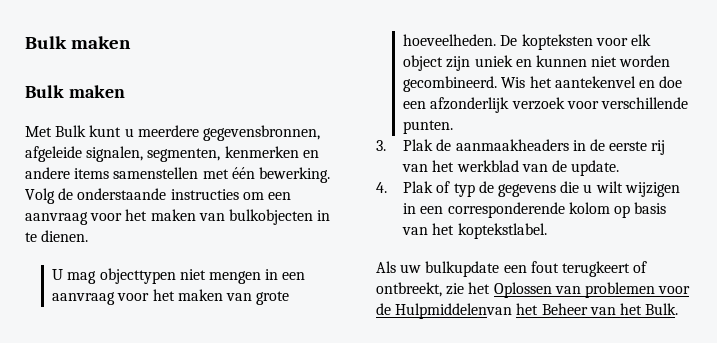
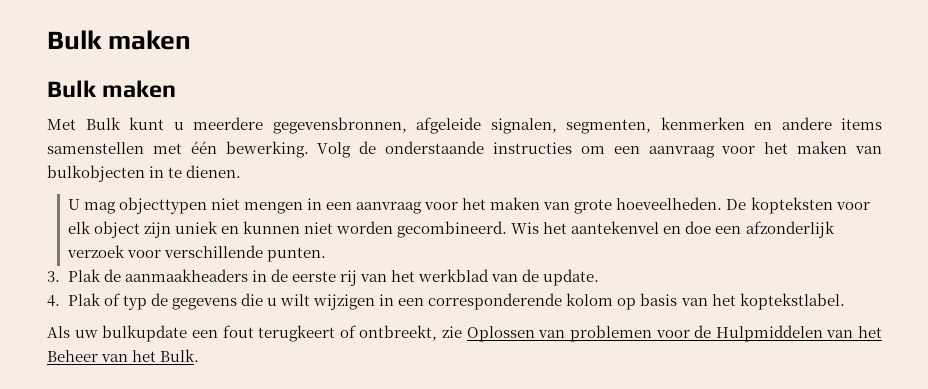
- Als uw bulkupdate een fout terugkeert of ontbreekt, zie het Oplossen van problemen voor de Hulpmiddelenvan het Beheer van het Bulk.
+ Als uw bulkupdate een fout terugkeert of ontbreekt, zie Oplossen van problemen voor de Hulpmiddelen van het Beheer van het Bulk.

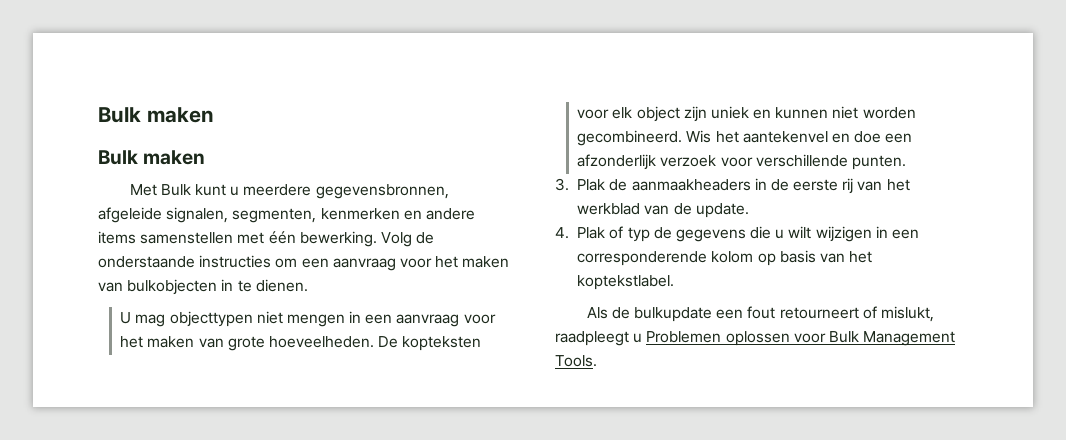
- Als uw bulkupdate een fout terugkeert of ontbreekt, zie Oplossen van problemen voor de Hulpmiddelen van het Beheer van het Bulk.
+ Als de bulkupdate een fout retourneert of mislukt, raadpleegt u Problemen oplossen voor Bulk Management Tools.

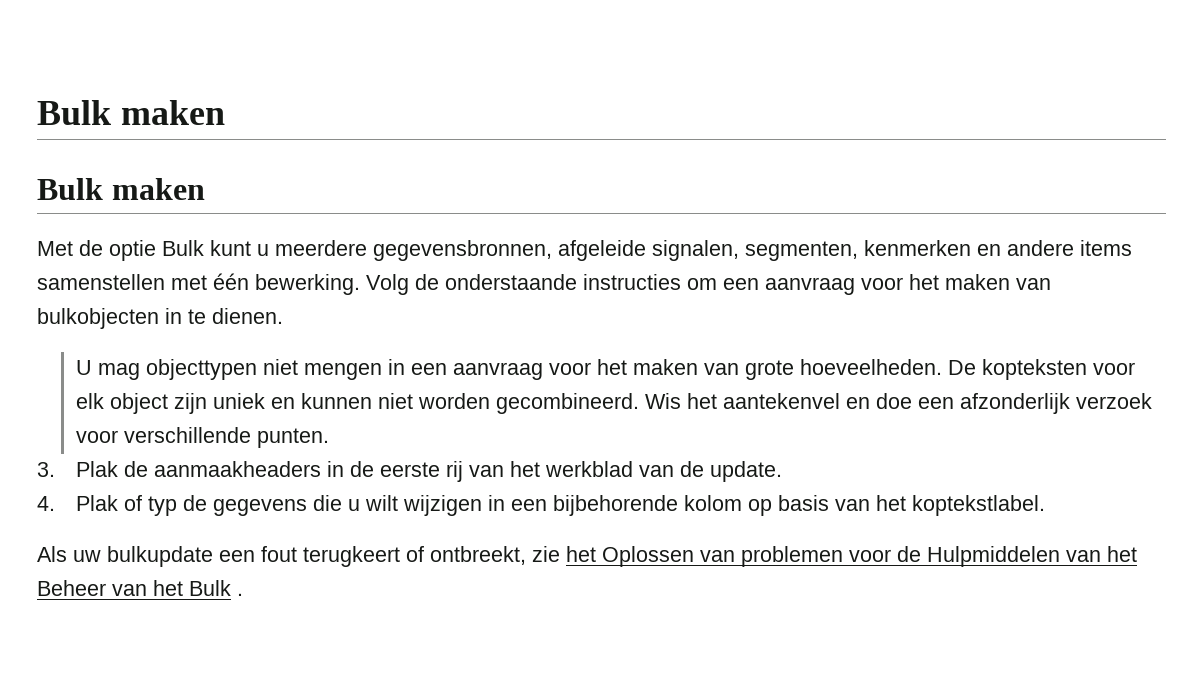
- Met Bulk kunt u meerdere gegevensbronnen, afgeleide signalen, segmenten, kenmerken en andere items samenstellen met één bewerking.
+ Met de optie Bulk kunt u meerdere gegevensbronnen, afgeleide signalen, segmenten, kenmerken en andere items samenstellen met één bewerking.
- 4. Plak of typ de gegevens die u wilt wijzigen in een corresponderende kolom op basis van het koptekstlabel.
+ 4. Plak of typ de gegevens die u wilt wijzigen in een bijbehorende kolom op basis van het koptekstlabel.
- Als de bulkupdate een fout retourneert of mislukt, raadpleegt u Problemen oplossen voor Bulk Management Tools.
+ Als uw bulkupdate een fout terugkeert of ontbreekt, zie het Oplossen van problemen voor de Hulpmiddelen van het Beheer van het Bulk .

